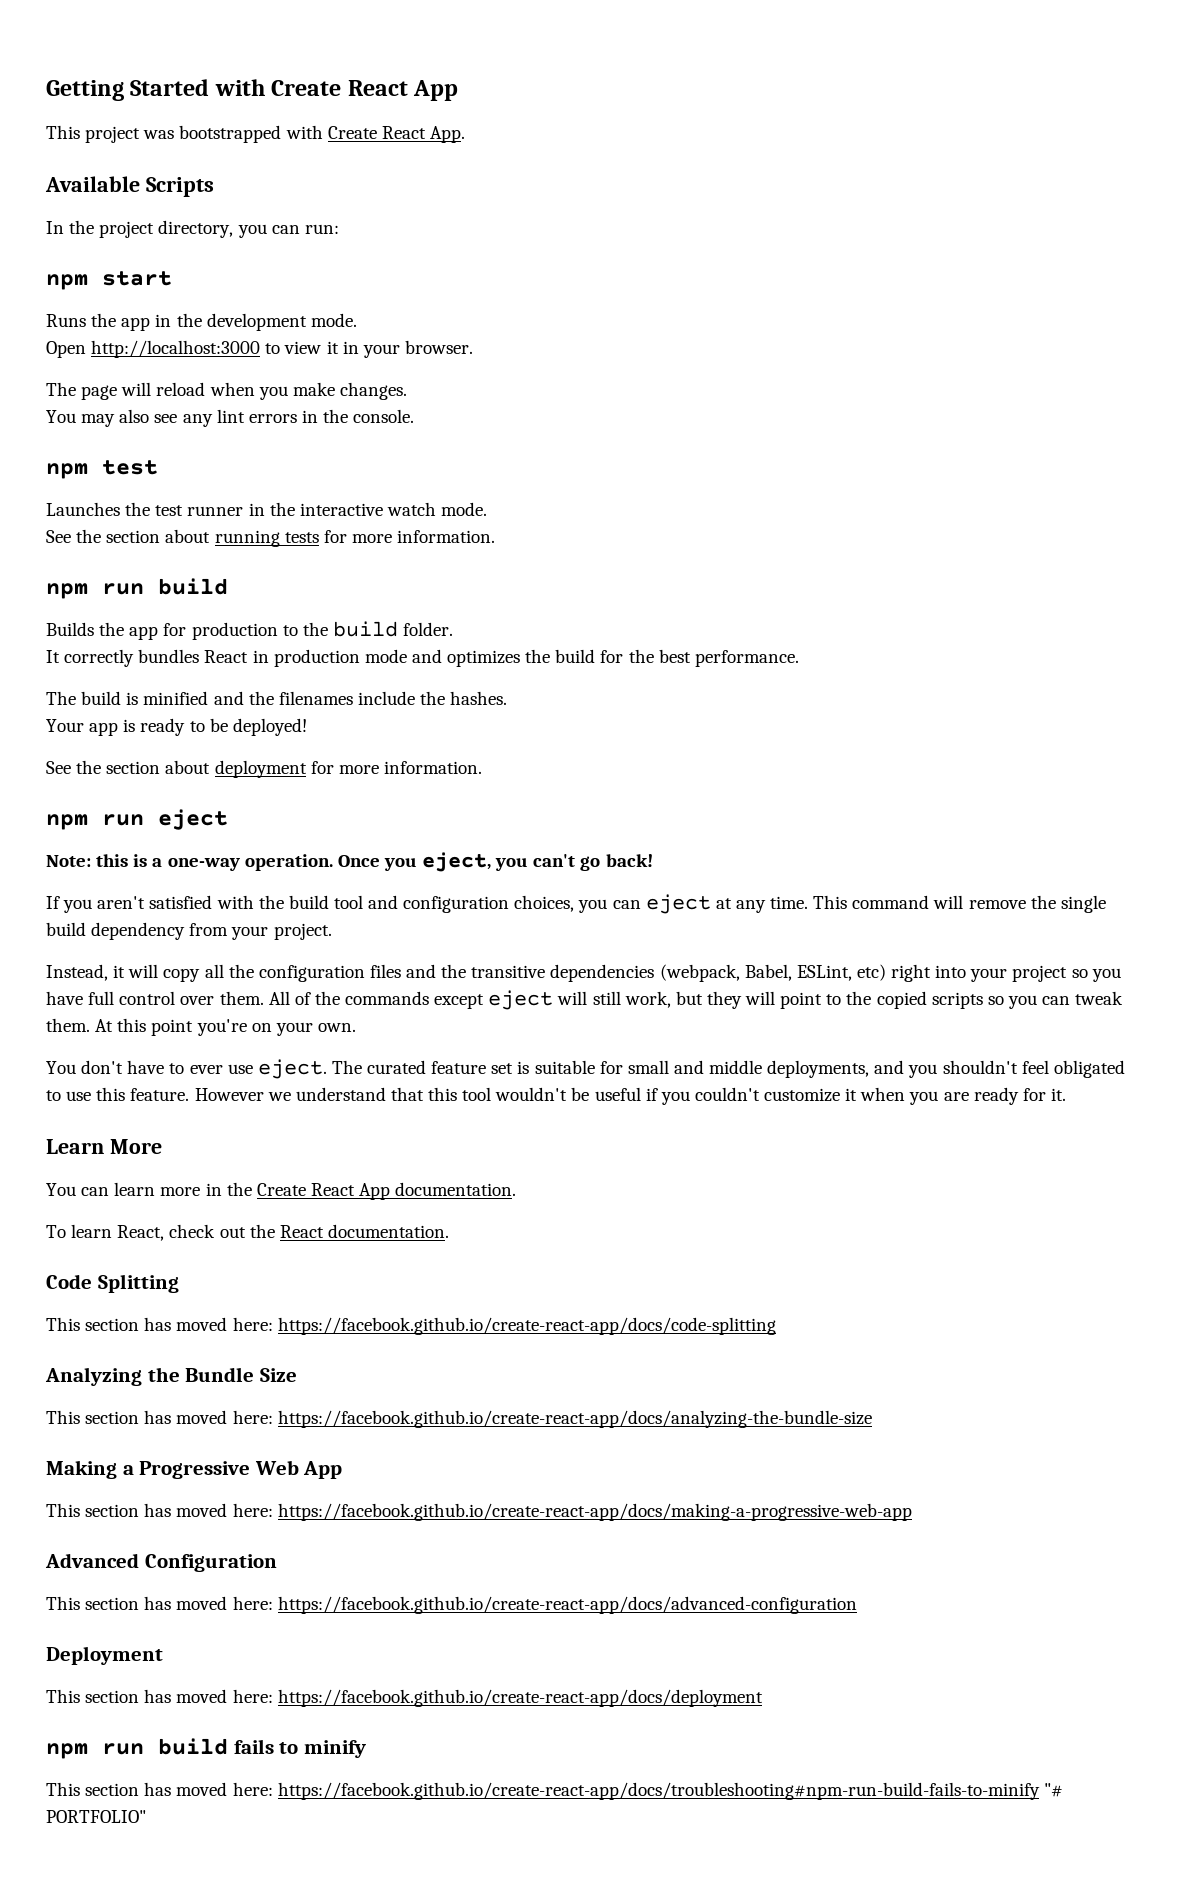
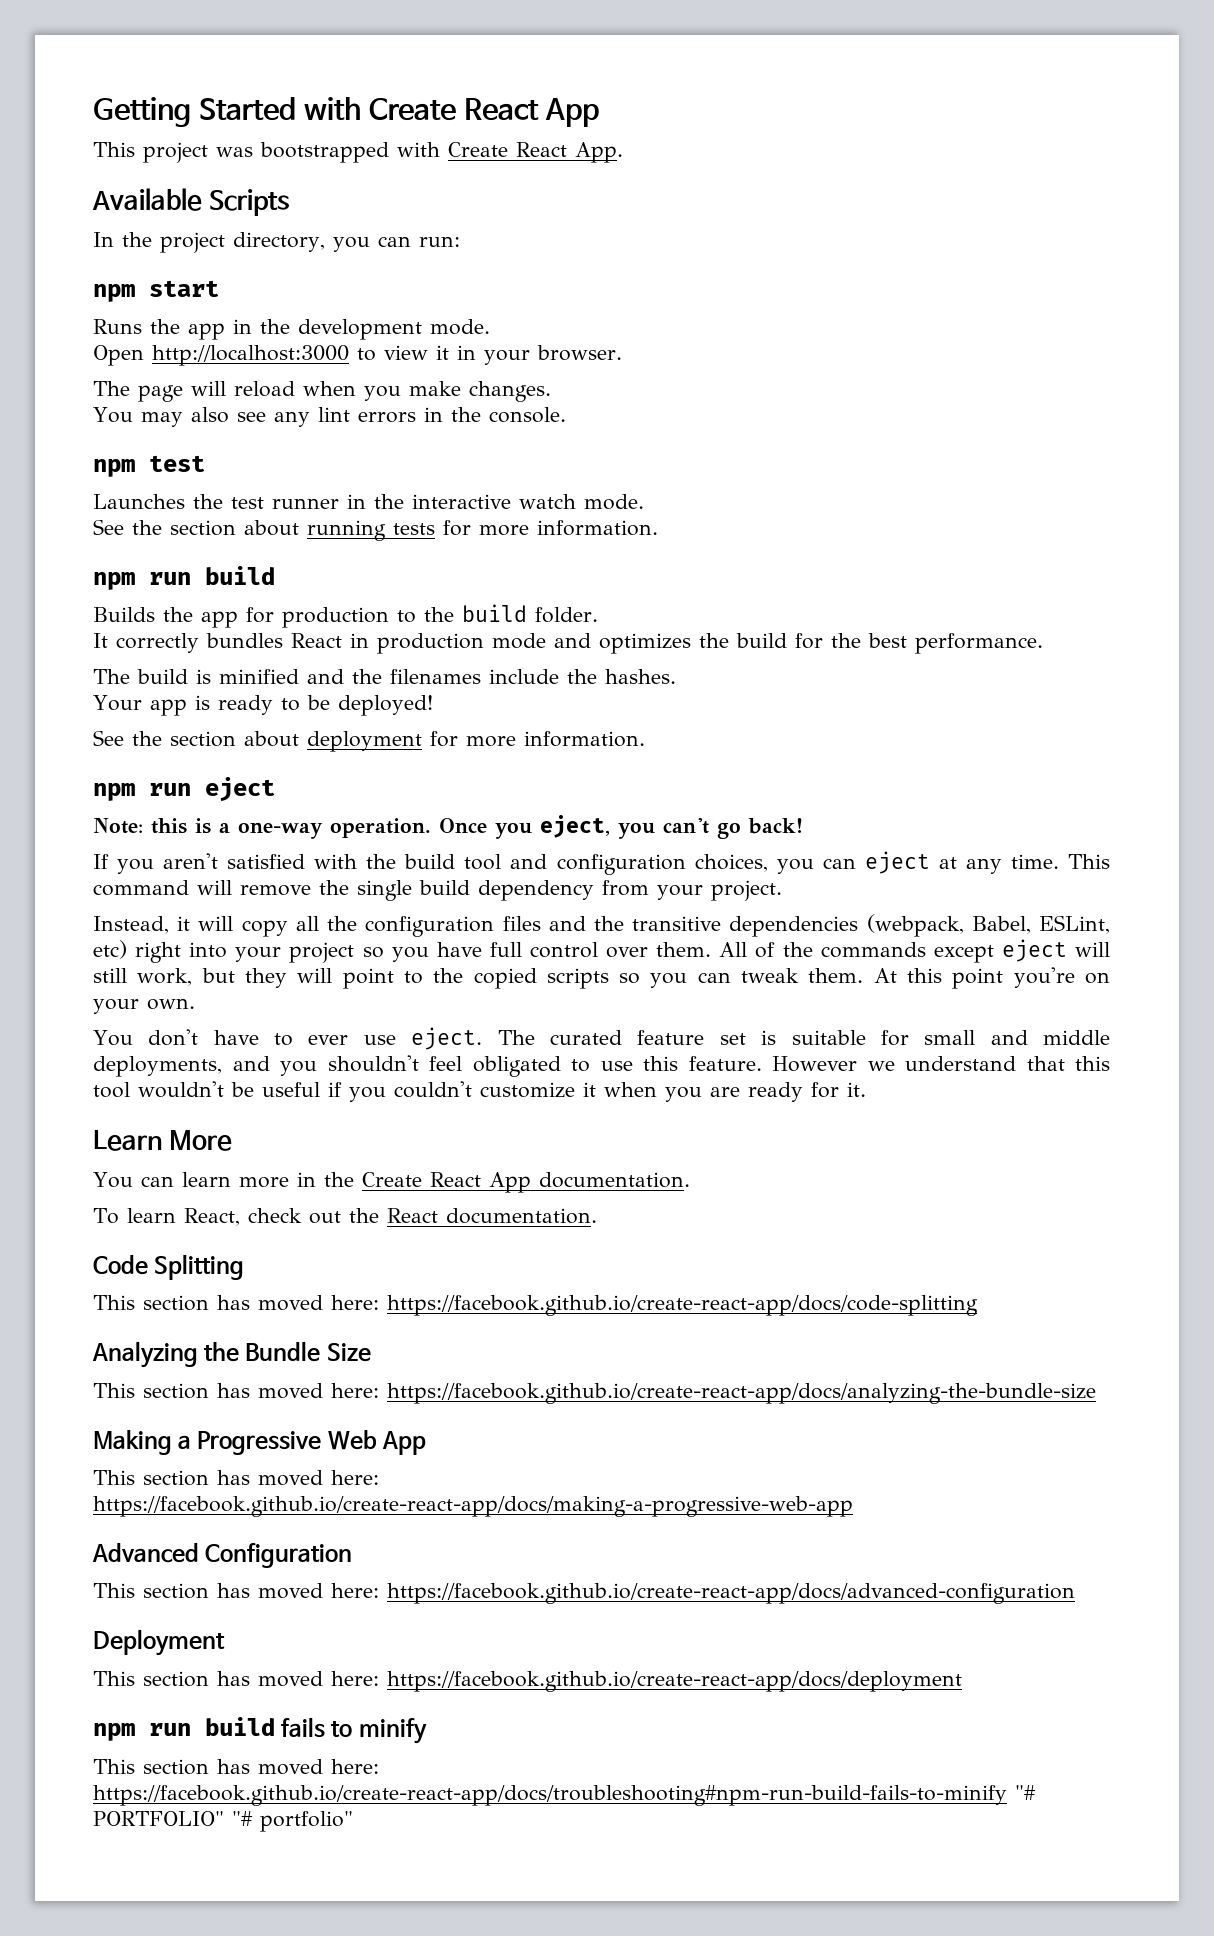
- This section has moved here: https://facebook.github.io/create-react-app/docs/troubleshooting#npm-run-build-fails-to-minify "# PORTFOLIO"
+ This section has moved here: https://facebook.github.io/create-react-app/docs/troubleshooting#npm-run-build-fails-to-minify "# PORTFOLIO" "# portfolio"

